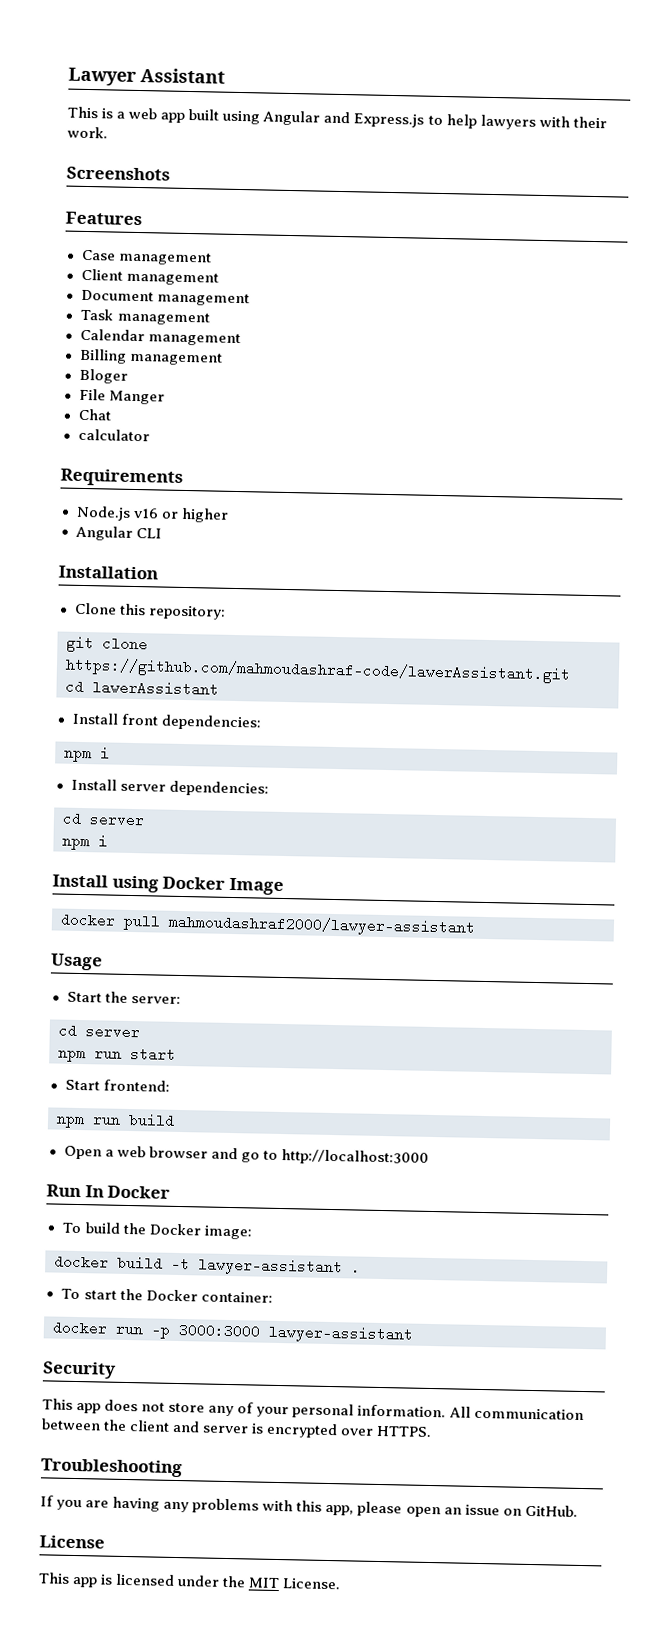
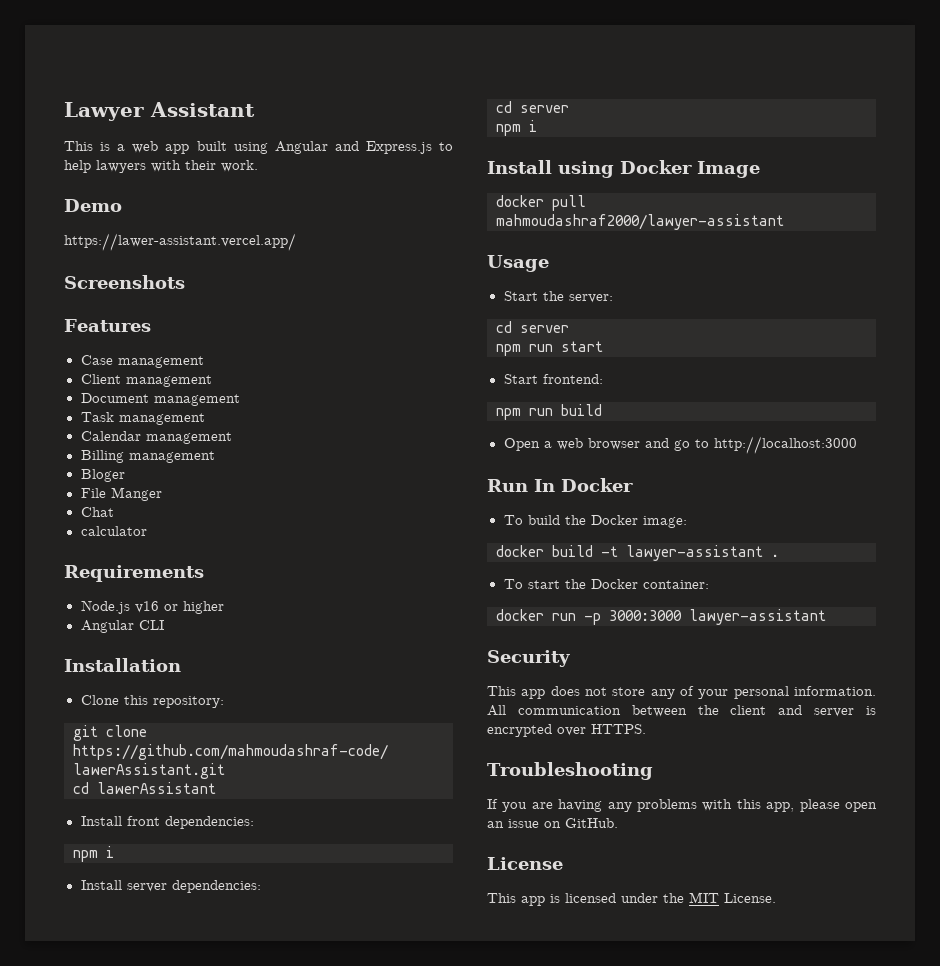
+ Demo
+ https://lawer-assistant.vercel.app/

